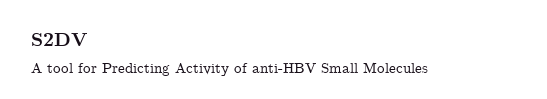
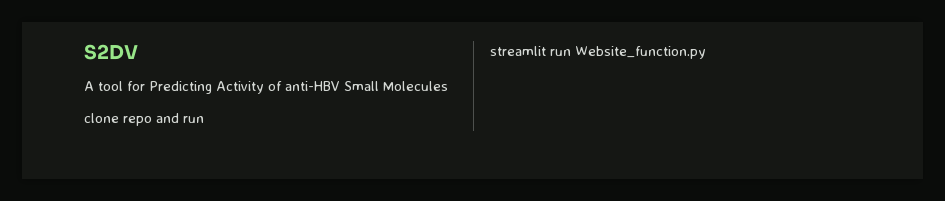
+ clone repo and run
+ streamlit run Website_function.py

